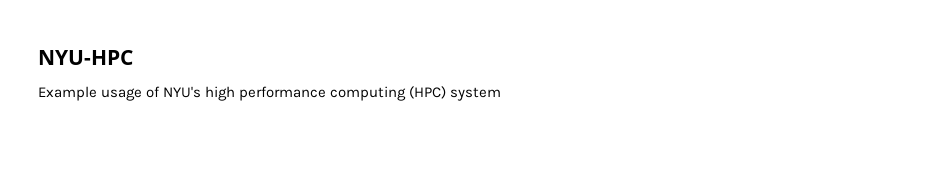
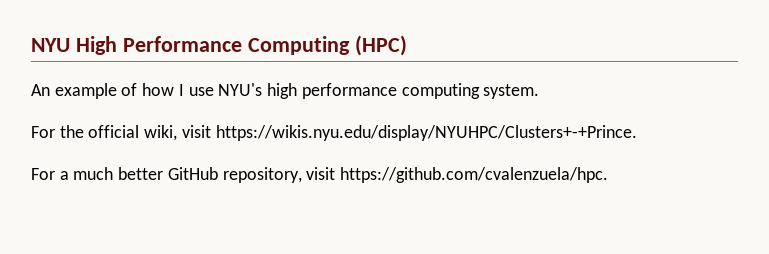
- NYU-HPC
- Example usage of NYU's high performance computing (HPC) system
+ NYU High Performance Computing (HPC)
+ An example of how I use NYU's high performance computing system.
+ For the official wiki, visit https://wikis.nyu.edu/display/NYUHPC/Clusters+-+Prince.
+ For a much better GitHub repository, visit https://github.com/cvalenzuela/hpc.

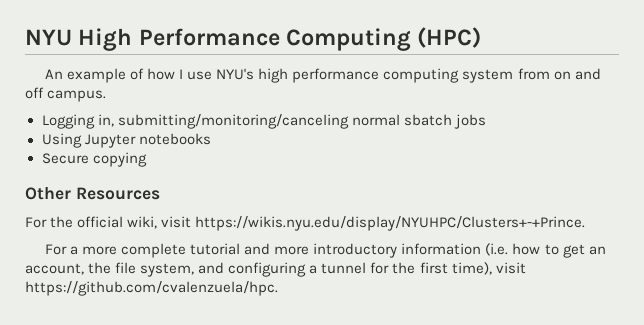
- An example of how I use NYU's high performance computing system.
+ An example of how I use NYU's high performance computing system from on and off campus.
+ Logging in, submitting/monitoring/canceling normal sbatch jobs
+ Using Jupyter notebooks
+ Secure copying
+ Other Resources
- For a much better GitHub repository, visit https://github.com/cvalenzuela/hpc.
+ For a more complete tutorial and more introductory information (i.e. how to get an account, the file system, and configuring a tunnel for the first time), visit https://github.com/cvalenzuela/hpc.

